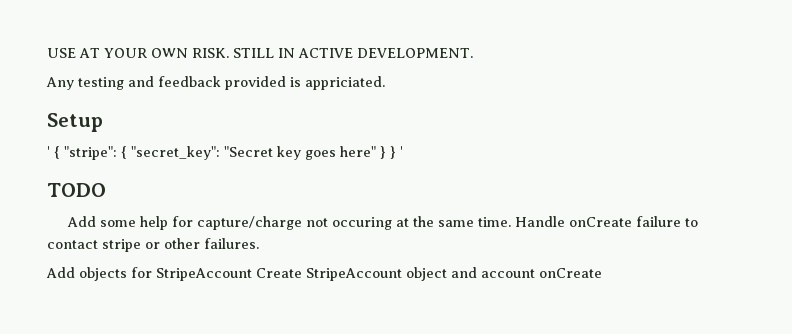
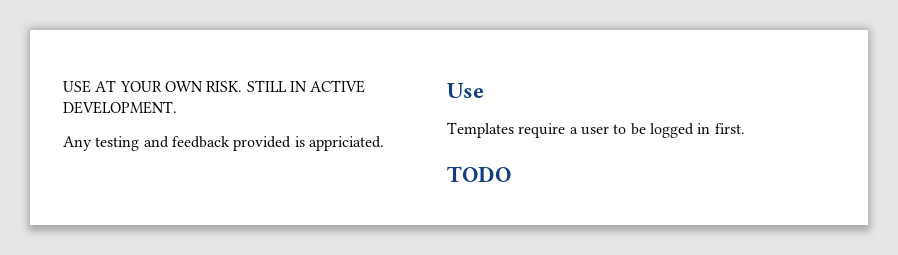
- Setup
- ' { "stripe": { "secret_key": "Secret key goes here" } } '
+ Use
+ Templates require a user to be logged in first.
  TODO
- Add some help for capture/charge not occuring at the same time. Handle onCreate failure to contact stripe or other failures.
- Add objects for StripeAccount Create StripeAccount object and account onCreate

